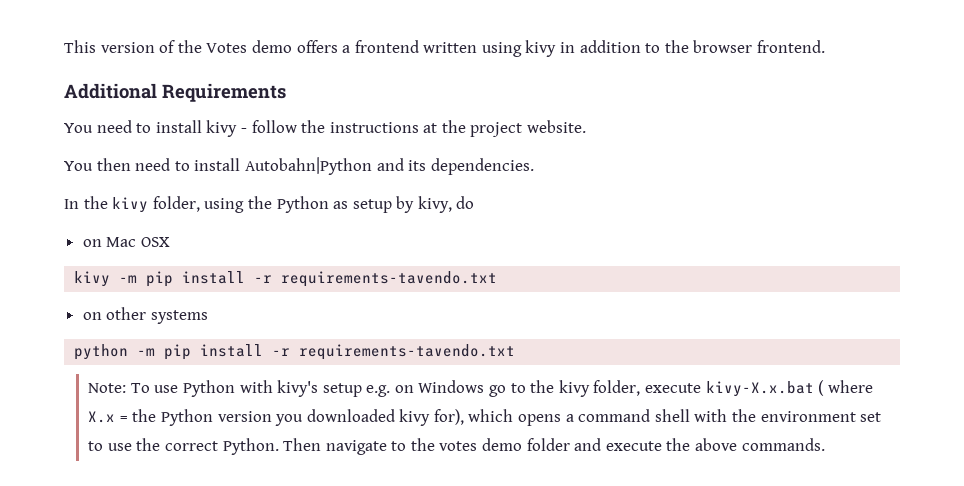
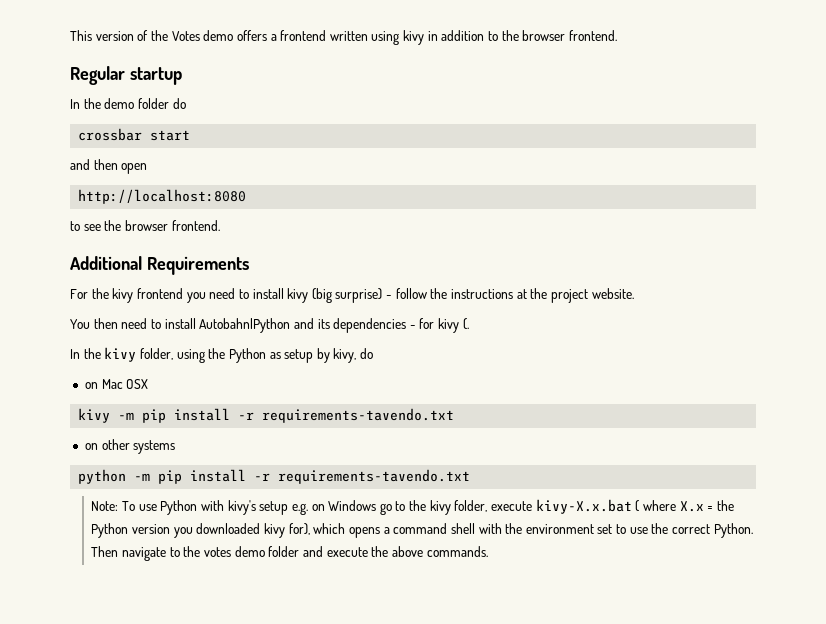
+ Regular startup
+ In the demo folder do
+ crossbar start
+ and then open
+ http://localhost:8080
+ to see the browser frontend.
  Additional Requirements
- You need to install kivy - follow the instructions at the project website.
+ For the kivy frontend you need to install kivy (big surprise) - follow the instructions at the project website.
- You then need to install Autobahn|Python and its dependencies.
+ You then need to install Autobahn|Python and its dependencies - for kivy (.

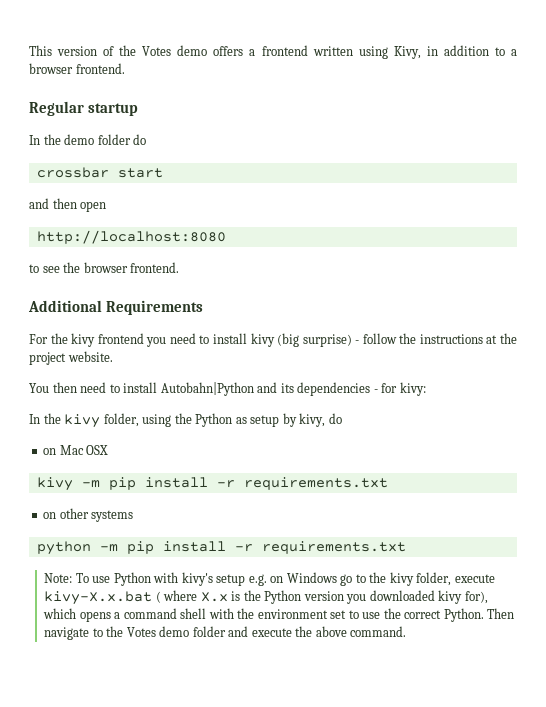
- This version of the Votes demo offers a frontend written using kivy in addition to the browser frontend.
+ This version of the Votes demo offers a frontend written using Kivy, in addition to a browser frontend.
- You then need to install Autobahn|Python and its dependencies - for kivy (.
+ You then need to install Autobahn|Python and its dependencies - for kivy:
- kivy -m pip install -r requirements-tavendo.txt
+ kivy -m pip install -r requirements.txt
- python -m pip install -r requirements-tavendo.txt
+ python -m pip install -r requirements.txt
- Note: To use Python with kivy's setup e.g. on Windows go to the kivy folder, execute kivy-X.x.bat ( where X.x = the Python version you downloaded kivy for), which opens a command shell with the environment set to use the correct Python.
+ Note: To use Python with kivy's setup e.g. on Windows go to the kivy folder, execute kivy-X.x.bat ( where X.x is the Python version you downloaded kivy for), which opens a command shell with the environment set to use the correct Python.
- Then navigate to the votes demo folder and execute the above commands.
+ Then navigate to the Votes demo folder and execute the above command.

